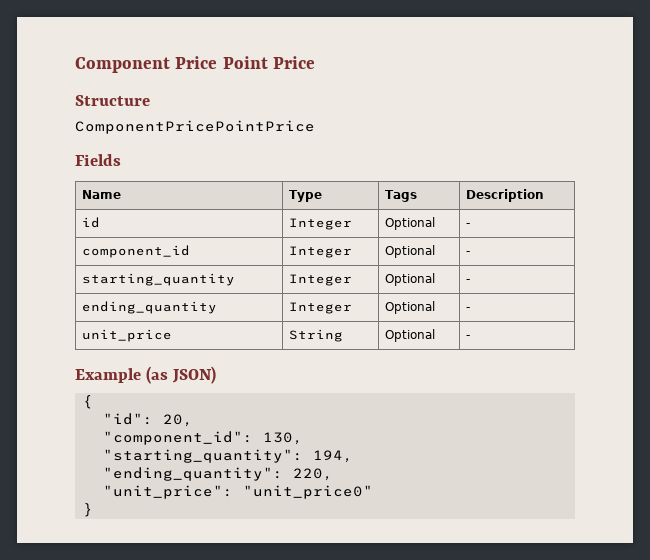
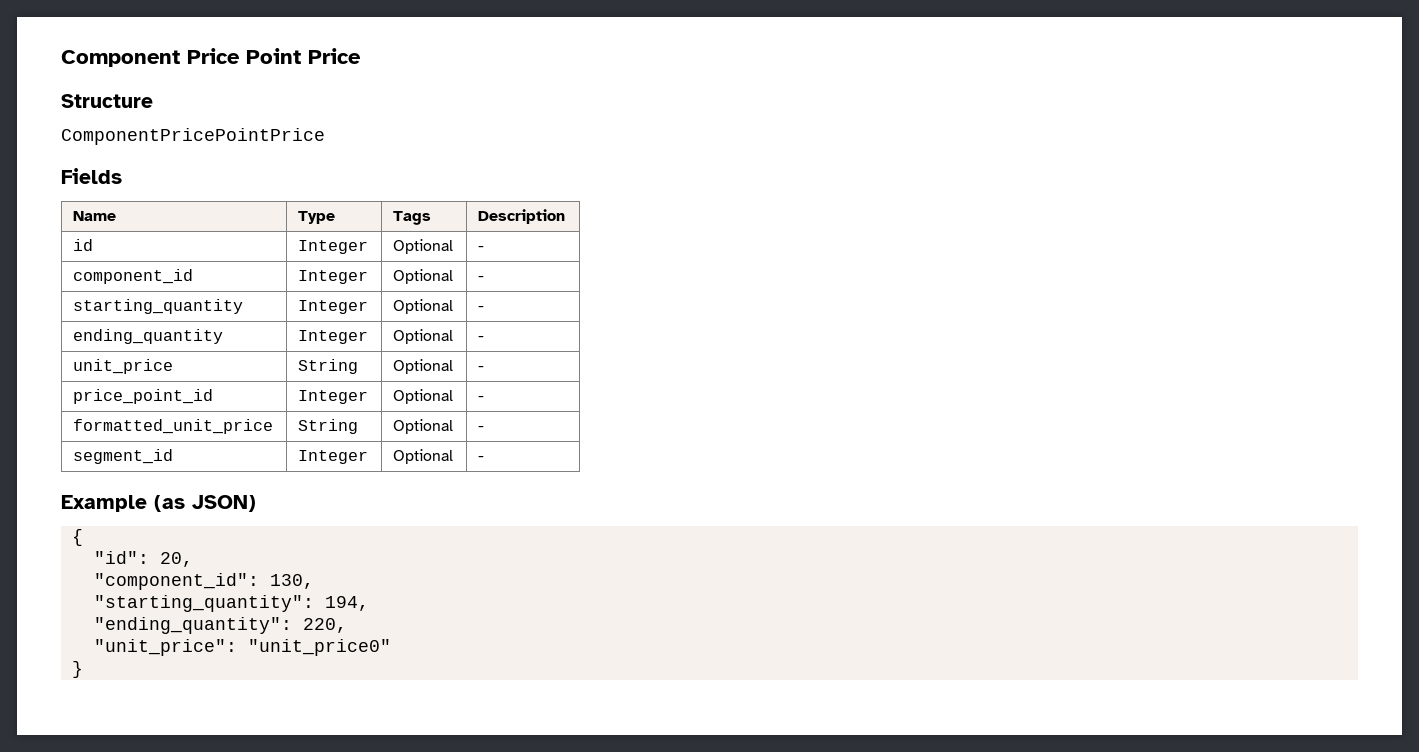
+ price_point_id | Integer | Optional | -
+ formatted_unit_price | String | Optional | -
+ segment_id | Integer | Optional | -

